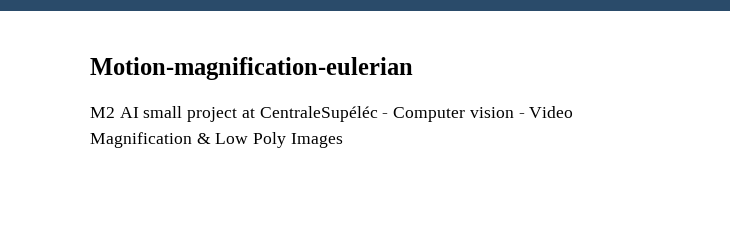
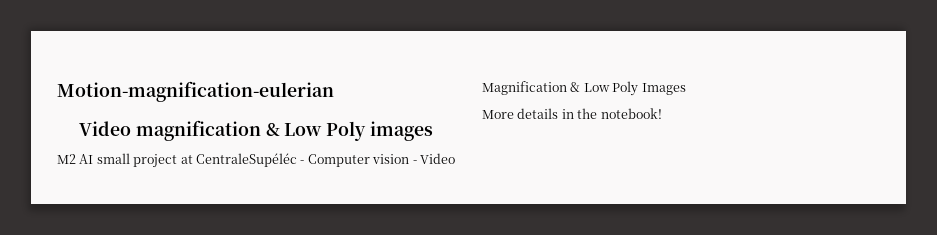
+ Video magnification & Low Poly images
+ More details in the notebook!

